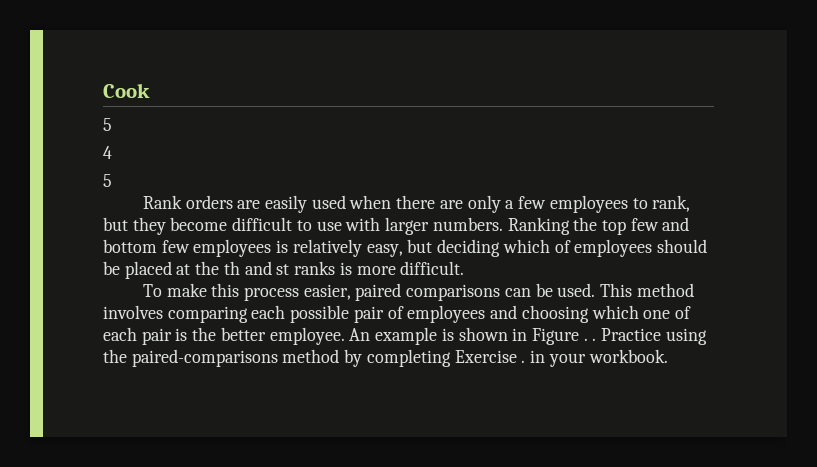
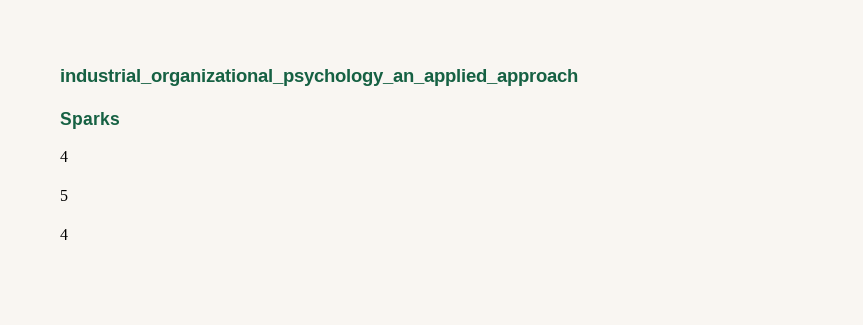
- Cook
- 5
+ industrial_organizational_psychology_an_applied_approach
+ Sparks
  4
  5
- Rank orders are easily used when there are only a few employees to rank, but they become difficult to use with larger numbers. Ranking the top few and bottom few employees is relatively easy, but deciding which of employees should be placed at the th and st ranks is more difficult.
- To make this process easier, paired comparisons can be used. This method involves comparing each possible pair of employees and choosing which one of each pair is the better employee. An example is shown in Figure . . Practice using the paired-comparisons method by completing Exercise . in your workbook.
+ 4

